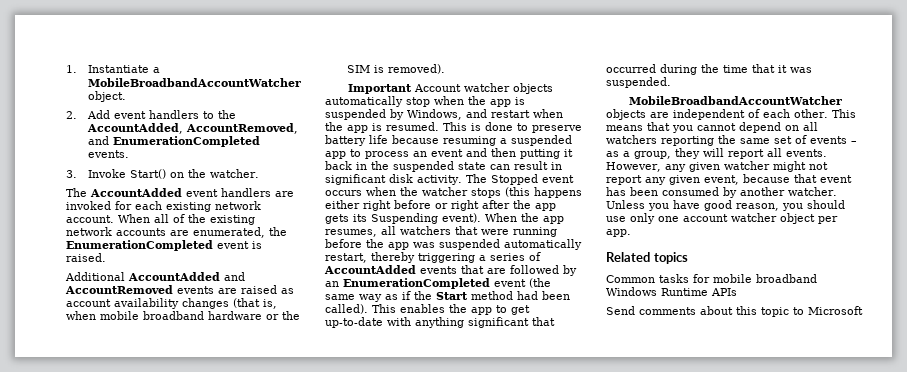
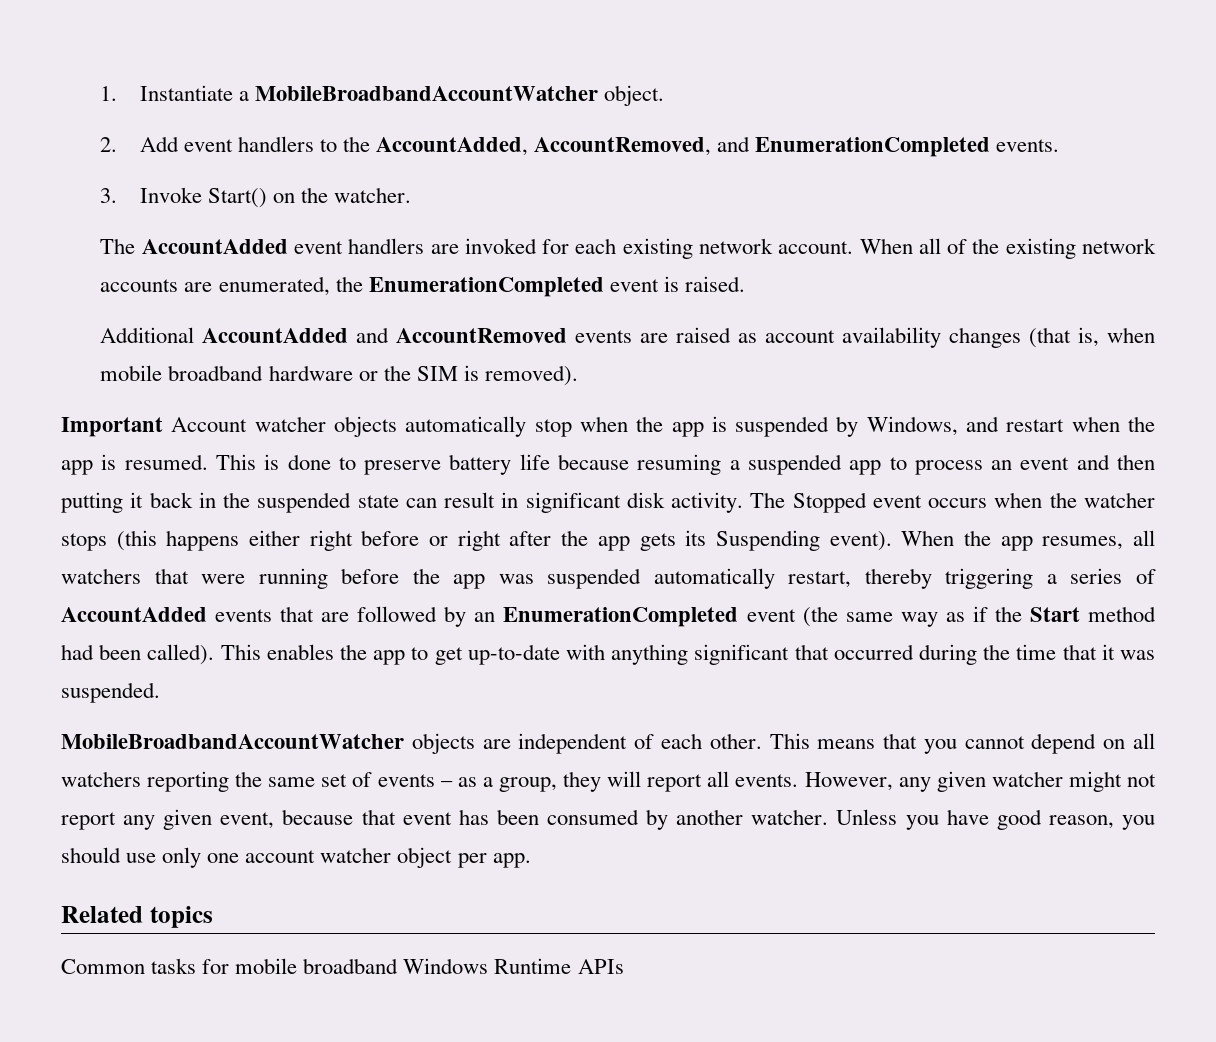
- Send comments about this topic to Microsoft

